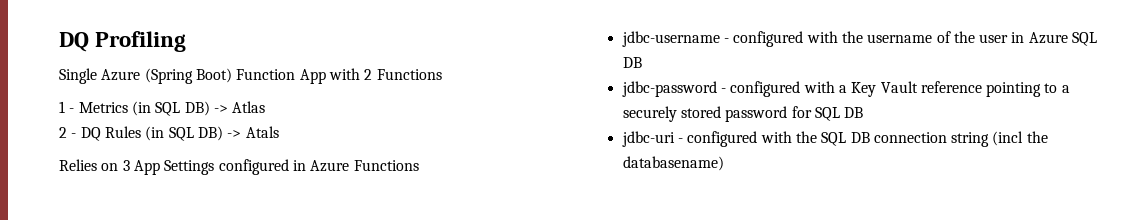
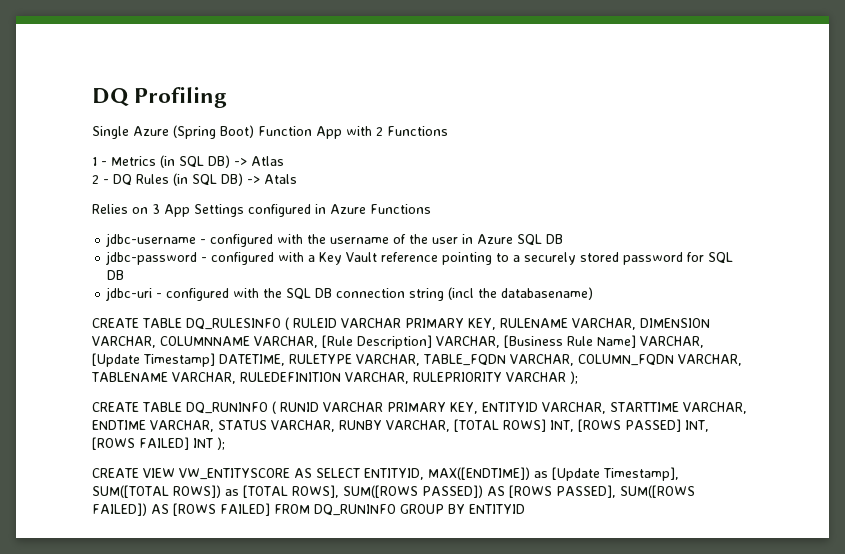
+ CREATE TABLE DQ_RULESINFO ( RULEID VARCHAR PRIMARY KEY, RULENAME VARCHAR, DIMENSION VARCHAR, COLUMNNAME VARCHAR, [Rule Description] VARCHAR, [Business Rule Name] VARCHAR, [Update Timestamp] DATETIME, RULETYPE VARCHAR, TABLE_FQDN VARCHAR, COLUMN_FQDN VARCHAR, TABLENAME VARCHAR, RULEDEFINITION VARCHAR, RULEPRIORITY VARCHAR );
+ CREATE TABLE DQ_RUNINFO ( RUNID VARCHAR PRIMARY KEY, ENTITYID VARCHAR, STARTTIME VARCHAR, ENDTIME VARCHAR, STATUS VARCHAR, RUNBY VARCHAR, [TOTAL ROWS] INT, [ROWS PASSED] INT, [ROWS FAILED] INT );
+ CREATE VIEW VW_ENTITYSCORE AS SELECT ENTITYID, MAX([ENDTIME]) as [Update Timestamp], SUM([TOTAL ROWS]) as [TOTAL ROWS], SUM([ROWS PASSED]) AS [ROWS PASSED], SUM([ROWS FAILED]) AS [ROWS FAILED] FROM DQ_RUNINFO GROUP BY ENTITYID

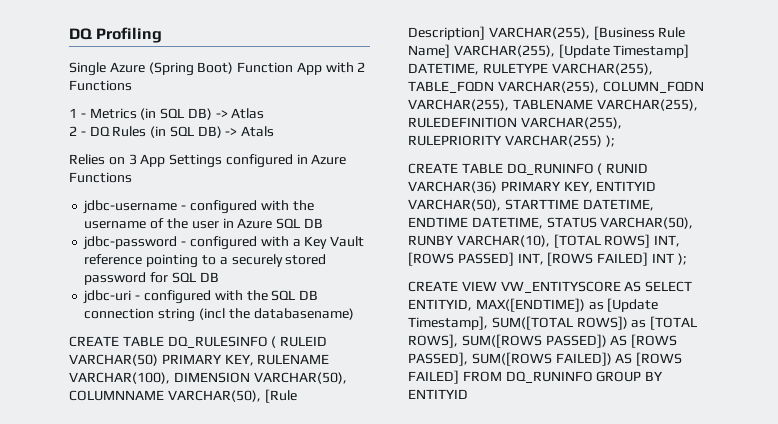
- CREATE TABLE DQ_RULESINFO ( RULEID VARCHAR PRIMARY KEY, RULENAME VARCHAR, DIMENSION VARCHAR, COLUMNNAME VARCHAR, [Rule Description] VARCHAR, [Business Rule Name] VARCHAR, [Update Timestamp] DATETIME, RULETYPE VARCHAR, TABLE_FQDN VARCHAR, COLUMN_FQDN VARCHAR, TABLENAME VARCHAR, RULEDEFINITION VARCHAR, RULEPRIORITY VARCHAR );
+ CREATE TABLE DQ_RULESINFO ( RULEID VARCHAR(50) PRIMARY KEY, RULENAME VARCHAR(100), DIMENSION VARCHAR(50), COLUMNNAME VARCHAR(50), [Rule Description] VARCHAR(255), [Business Rule Name] VARCHAR(255), [Update Timestamp] DATETIME, RULETYPE VARCHAR(255), TABLE_FQDN VARCHAR(255), COLUMN_FQDN VARCHAR(255), TABLENAME VARCHAR(255), RULEDEFINITION VARCHAR(255), RULEPRIORITY VARCHAR(255) );
- CREATE TABLE DQ_RUNINFO ( RUNID VARCHAR PRIMARY KEY, ENTITYID VARCHAR, STARTTIME VARCHAR, ENDTIME VARCHAR, STATUS VARCHAR, RUNBY VARCHAR, [TOTAL ROWS] INT, [ROWS PASSED] INT, [ROWS FAILED] INT );
+ CREATE TABLE DQ_RUNINFO ( RUNID VARCHAR(36) PRIMARY KEY, ENTITYID VARCHAR(50), STARTTIME DATETIME, ENDTIME DATETIME, STATUS VARCHAR(50), RUNBY VARCHAR(10), [TOTAL ROWS] INT, [ROWS PASSED] INT, [ROWS FAILED] INT );

